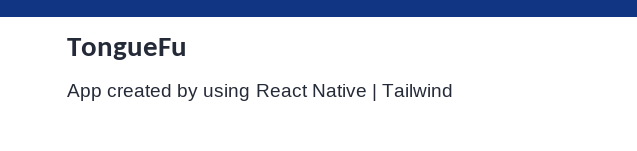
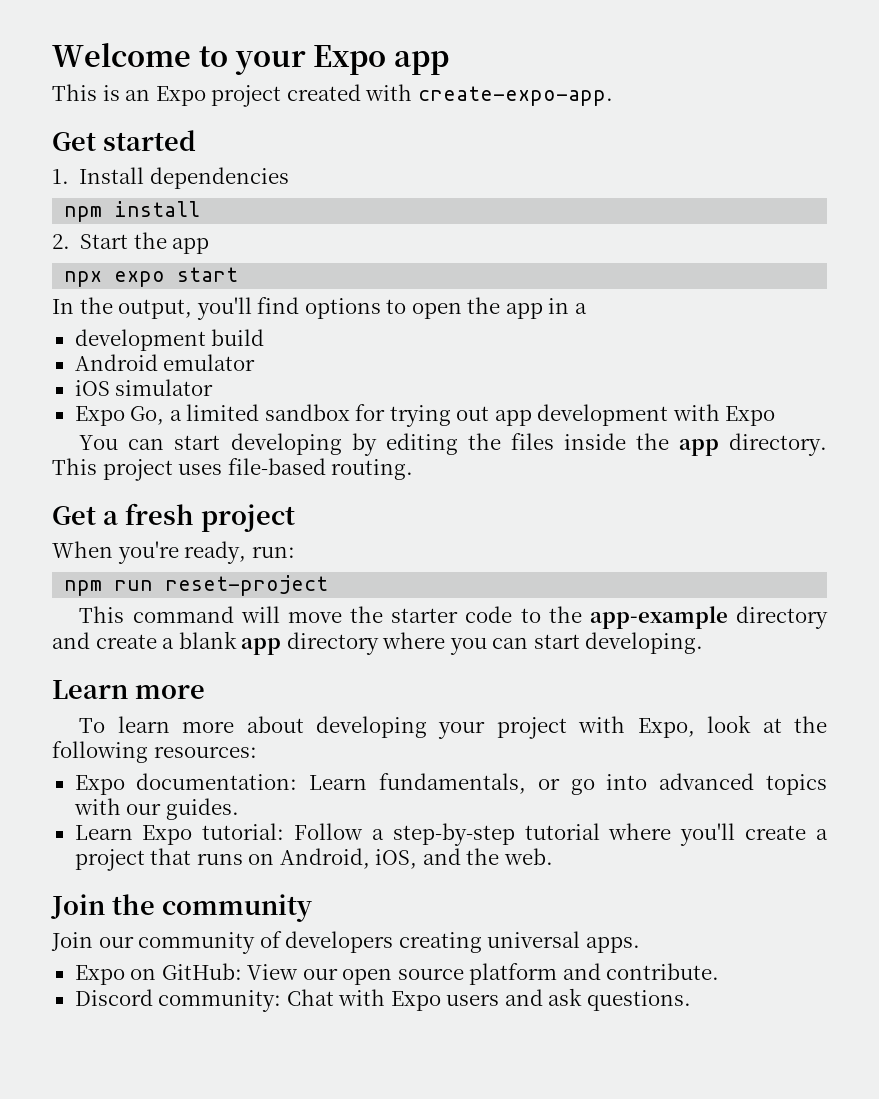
- TongueFu
- App created by using React Native | Tailwind
+ Welcome to your Expo app
+ This is an Expo project created with create-expo-app.
+ Get started
+ 1. Install dependencies
+ npm install
+ 2. Start the app
+ npx expo start
+ In the output, you'll find options to open the app in a
+ development build
+ Android emulator
+ iOS simulator
+ Expo Go, a limited sandbox for trying out app development with Expo
+ You can start developing by editing the files inside the app directory. This project uses file-based routing.
+ Get a fresh project
+ When you're ready, run:
+ npm run reset-project
+ This command will move the starter code to the app-example directory and create a blank app directory where you can start developing.
+ Learn more
+ To learn more about developing your project with Expo, look at the following resources:
+ Expo documentation: Learn fundamentals, or go into advanced topics with our guides.
+ Learn Expo tutorial: Follow a step-by-step tutorial where you'll create a project that runs on Android, iOS, and the web.
+ Join the community
+ Join our community of developers creating universal apps.
+ Expo on GitHub: View our open source platform and contribute.
+ Discord community: Chat with Expo users and ask questions.

